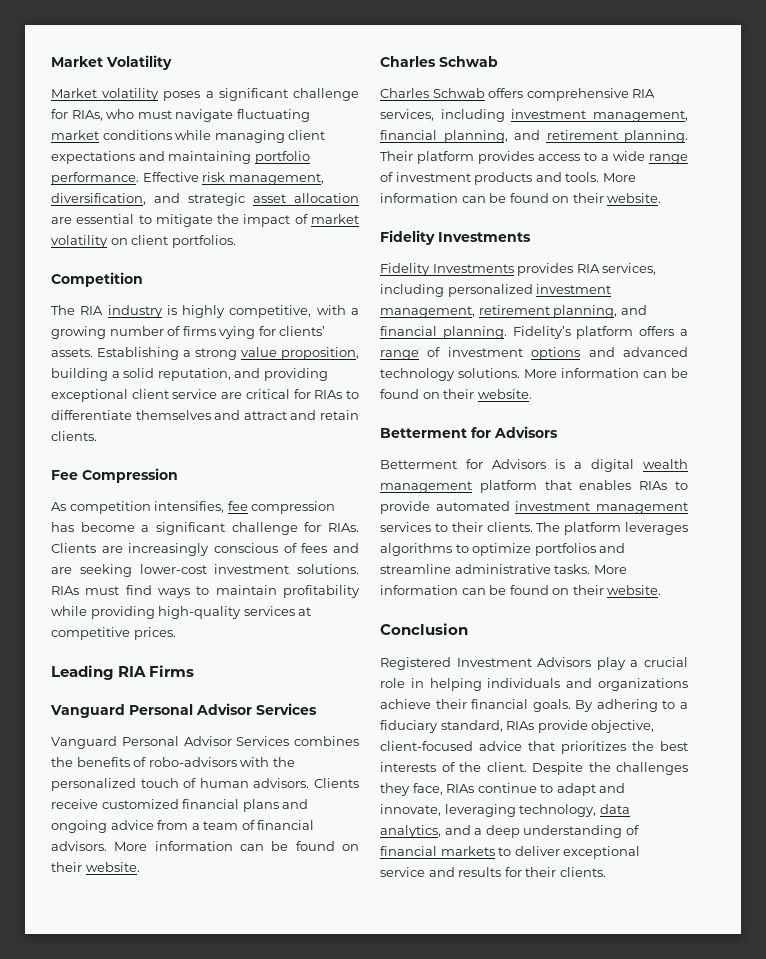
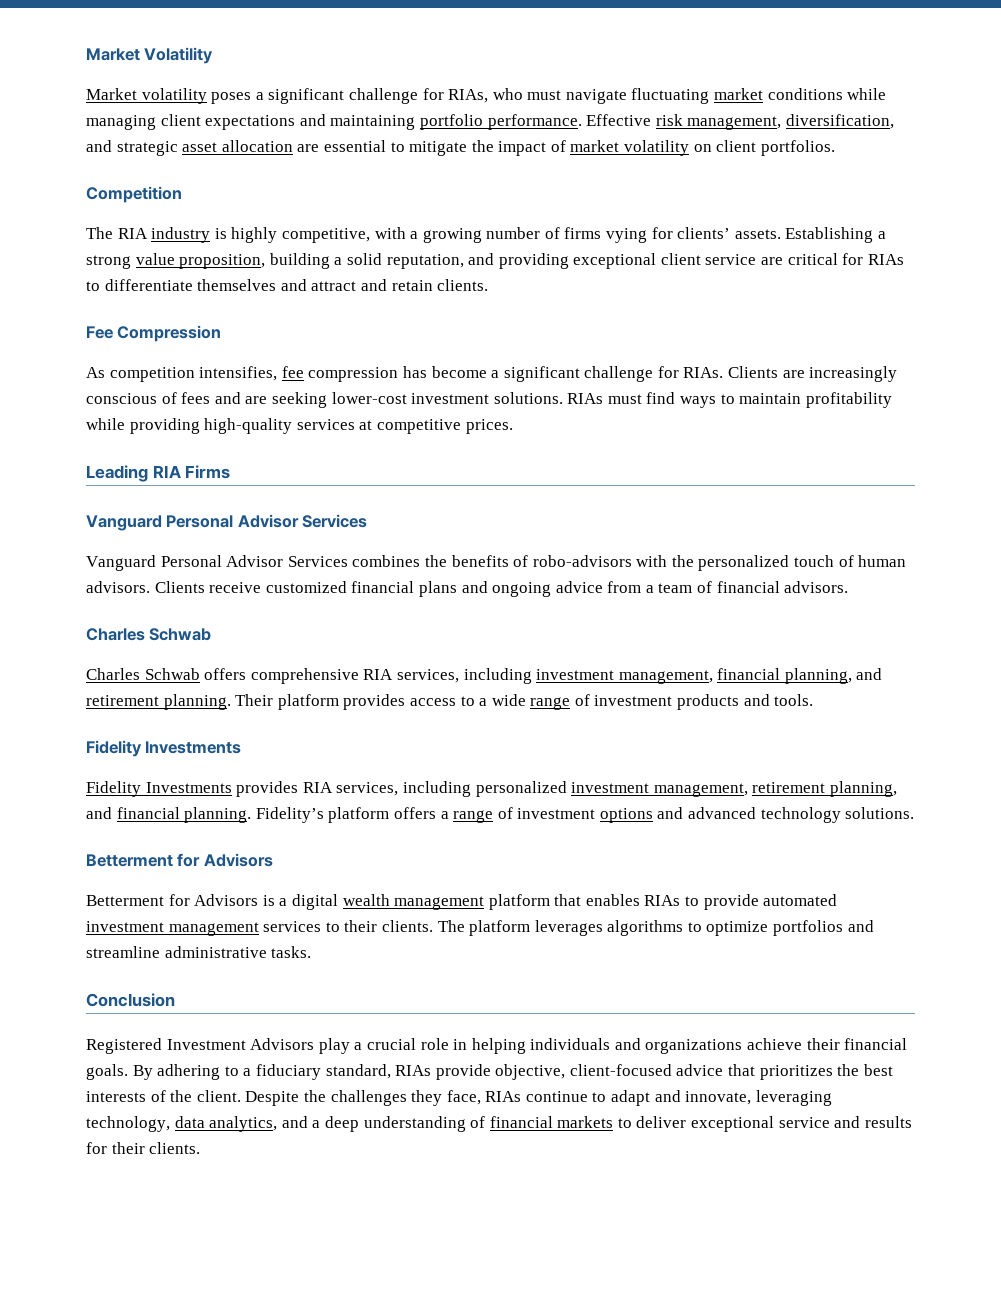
- Clients receive customized financial plans and ongoing advice from a team of financial advisors. More information can be found on their website.
+ Clients receive customized financial plans and ongoing advice from a team of financial advisors.
- Their platform provides access to a wide range of investment products and tools. More information can be found on their website.
+ Their platform provides access to a wide range of investment products and tools.
- Fidelity’s platform offers a range of investment options and advanced technology solutions. More information can be found on their website.
+ Fidelity’s platform offers a range of investment options and advanced technology solutions.
- The platform leverages algorithms to optimize portfolios and streamline administrative tasks. More information can be found on their website.
+ The platform leverages algorithms to optimize portfolios and streamline administrative tasks.

